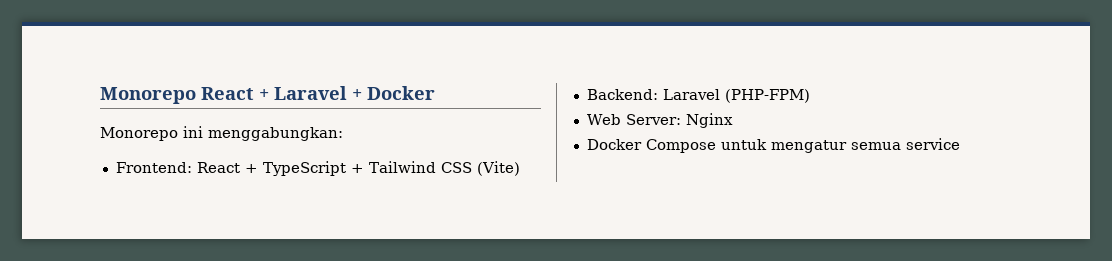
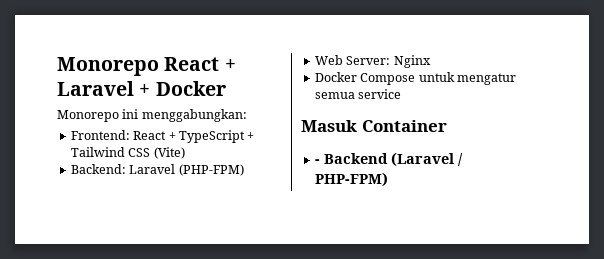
+ Masuk Container
+ - Backend (Laravel / PHP-FPM)

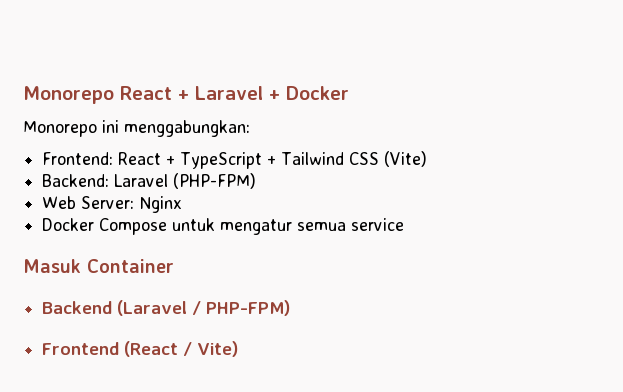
- - Backend (Laravel / PHP-FPM)
+ Backend (Laravel / PHP-FPM)
+ Frontend (React / Vite)

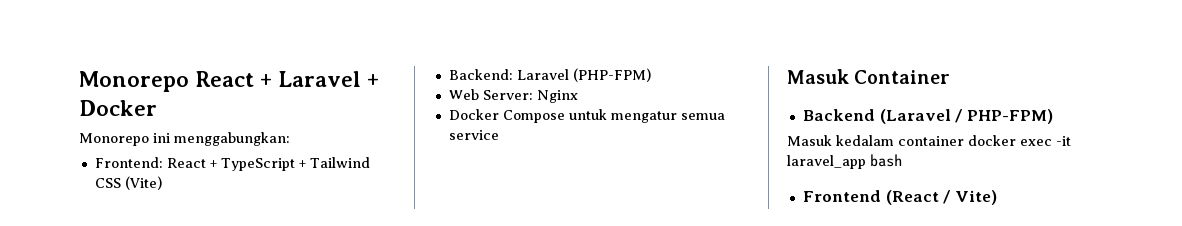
+ Masuk kedalam container docker exec -it laravel_app bash

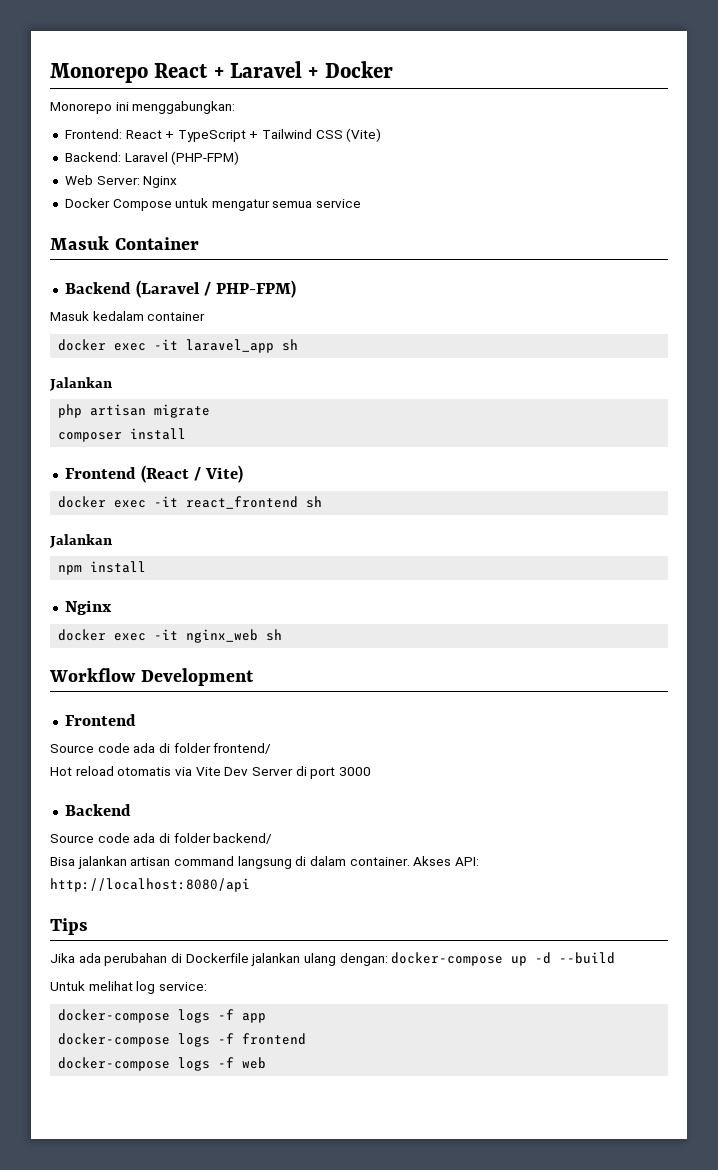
- Masuk kedalam container docker exec -it laravel_app bash
+ Masuk kedalam container
+ docker exec -it laravel_app sh
+ Jalankan
+ php artisan migrate
+ composer install
  Frontend (React / Vite)
+ docker exec -it react_frontend sh
+ Jalankan
+ npm install
+ Nginx
+ docker exec -it nginx_web sh
+ Workflow Development
+ Frontend
+ Source code ada di folder frontend/
+ Hot reload otomatis via Vite Dev Server di port 3000
+ Backend
+ Source code ada di folder backend/
+ Bisa jalankan artisan command langsung di dalam container. Akses API: http://localhost:8080/api
+ Tips
+ Jika ada perubahan di Dockerfile jalankan ulang dengan: docker-compose up -d --build
+ Untuk melihat log service:
+ docker-compose logs -f app
+ docker-compose logs -f frontend
+ docker-compose logs -f web

